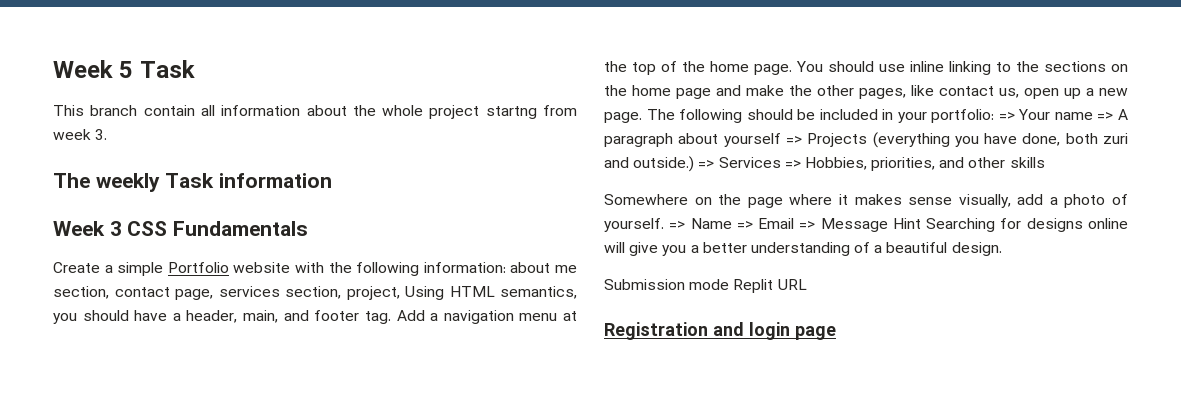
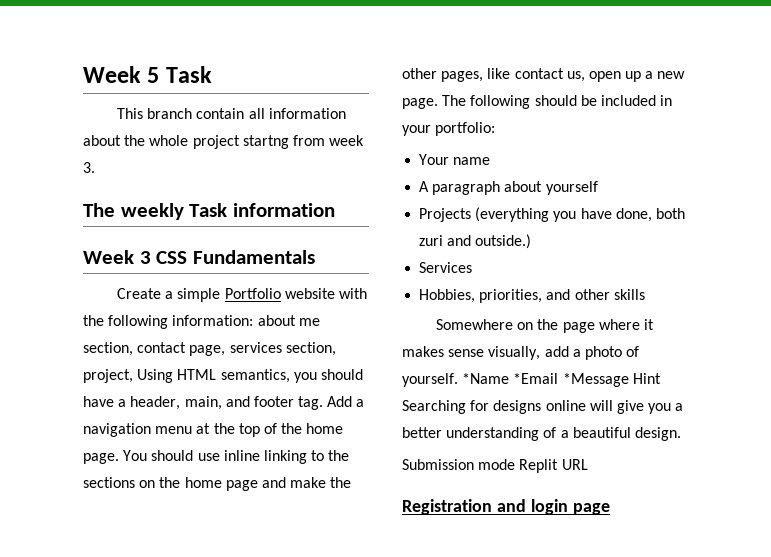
- The following should be included in your portfolio: => Your name => A paragraph about yourself => Projects (everything you have done, both zuri and outside.) => Services => Hobbies, priorities, and other skills
+ The following should be included in your portfolio:
+ Your name
+ A paragraph about yourself
+ Projects (everything you have done, both zuri and outside.)
+ Services
+ Hobbies, priorities, and other skills
- => Name => Email => Message Hint Searching for designs online will give you a better understanding of a beautiful design.
+ *Name *Email *Message Hint Searching for designs online will give you a better understanding of a beautiful design.

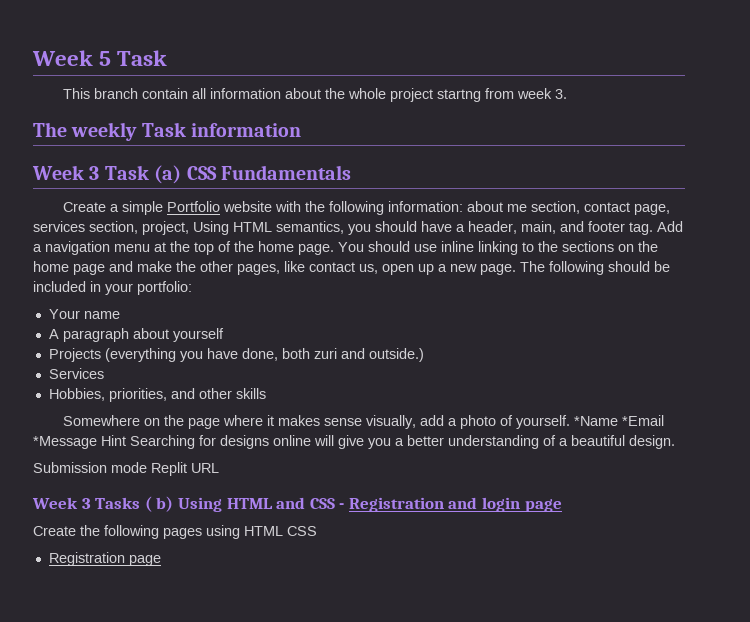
- Week 3 CSS Fundamentals
+ Week 3 Task (a) CSS Fundamentals
- Registration and login page
+ Week 3 Tasks ( b) Using HTML and CSS - Registration and login page
+ Create the following pages using HTML CSS
+ Registration page

